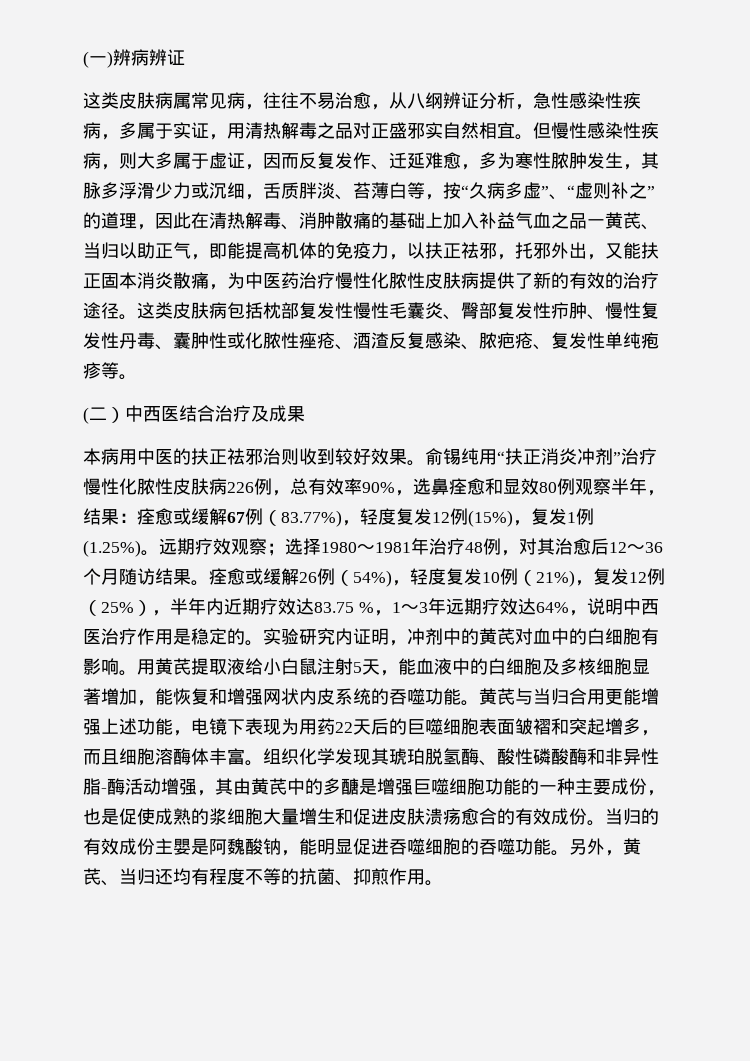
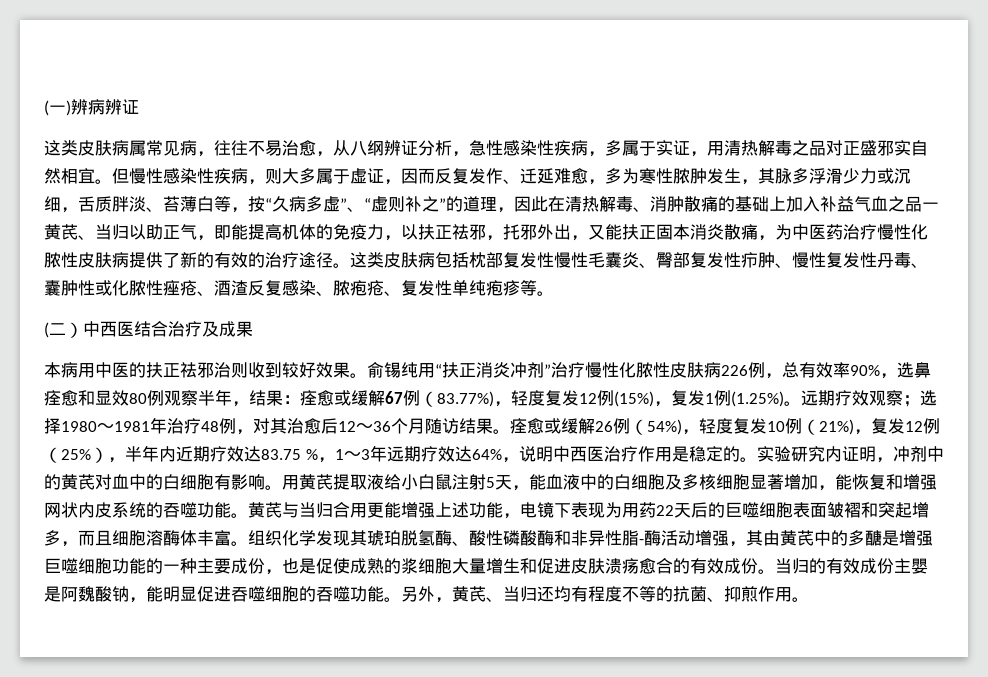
- 这类皮肤病包括枕部复发性慢性毛囊炎、臀部复发性疖肿、慢性复发性丹毒、囊肿性或化脓性痤疮、酒渣反复感染、脓疤疮、复发性单纯疱疹等。
+ 这类皮肤病包括枕部复发性慢性毛囊炎、臀部复发性疖肿、慢性复发性丹毒、囊肿性或化脓性痤疮、酒渣反复感染、脓疱疮、复发性单纯疱疹等。
- 用黄芪提取液给小白鼠注射5天，能血液中的白细胞及多核细胞显著増加，能恢复和增强网状内皮系统的吞噬功能。
+ 用黄芪提取液给小白鼠注射5天，能血液中的白细胞及多核细胞显著增加，能恢复和增强网状内皮系统的吞噬功能。

